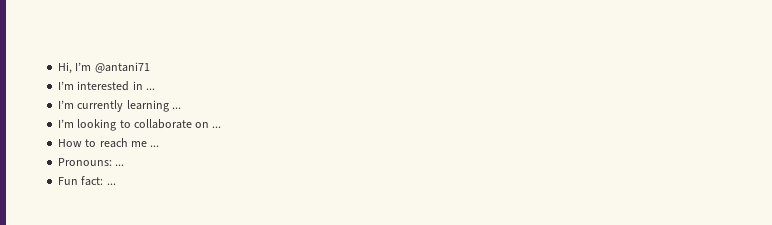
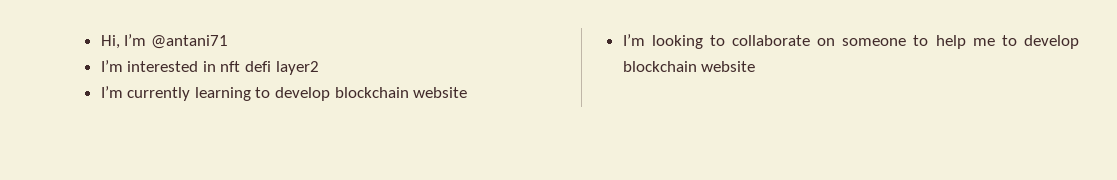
- I’m interested in ...
+ I’m interested in nft defi layer2
- I’m currently learning ...
+ I’m currently learning to develop blockchain website
- I’m looking to collaborate on ...
- How to reach me ...
- Pronouns: ...
- Fun fact: ...
+ I’m looking to collaborate on someone to help me to develop blockchain website

